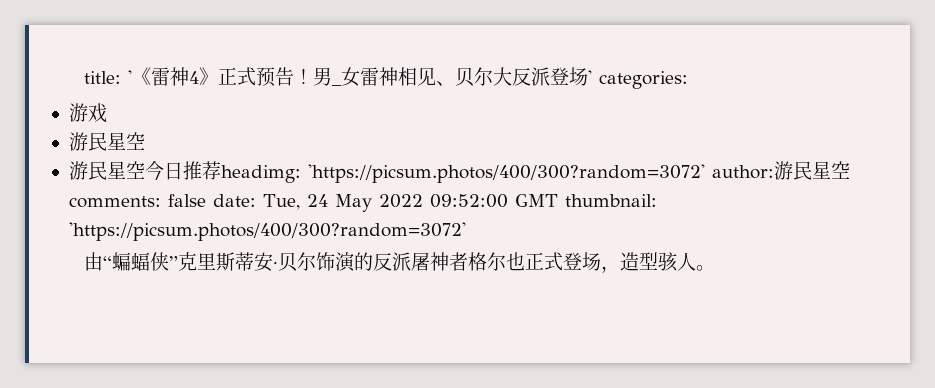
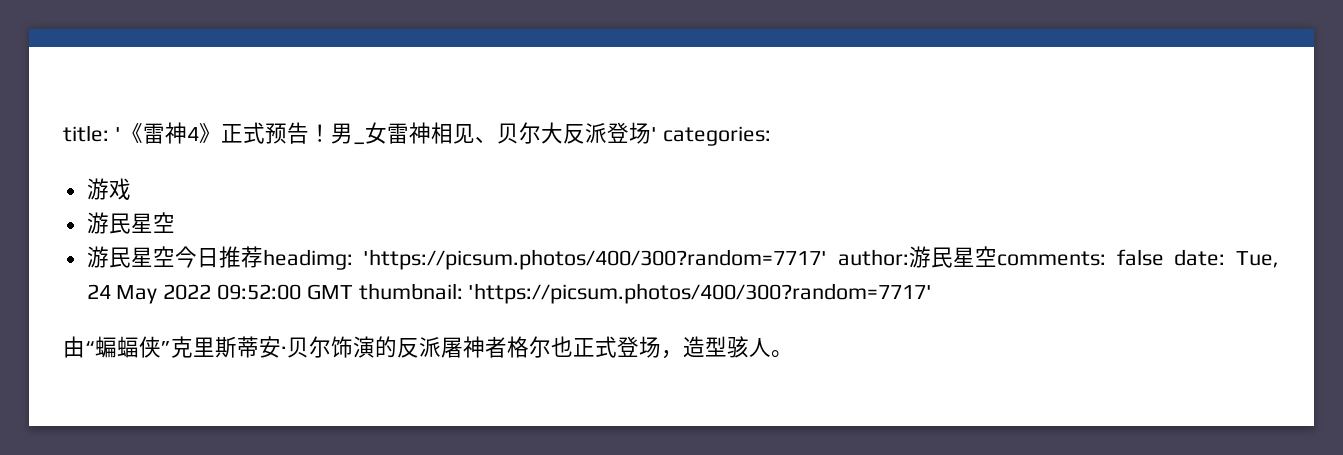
- 游民星空今日推荐headimg: 'https://picsum.photos/400/300?random=3072' author:游民星空comments: false date: Tue, 24 May 2022 09:52:00 GMT thumbnail: 'https://picsum.photos/400/300?random=3072'
+ 游民星空今日推荐headimg: 'https://picsum.photos/400/300?random=7717' author:游民星空comments: false date: Tue, 24 May 2022 09:52:00 GMT thumbnail: 'https://picsum.photos/400/300?random=7717'

